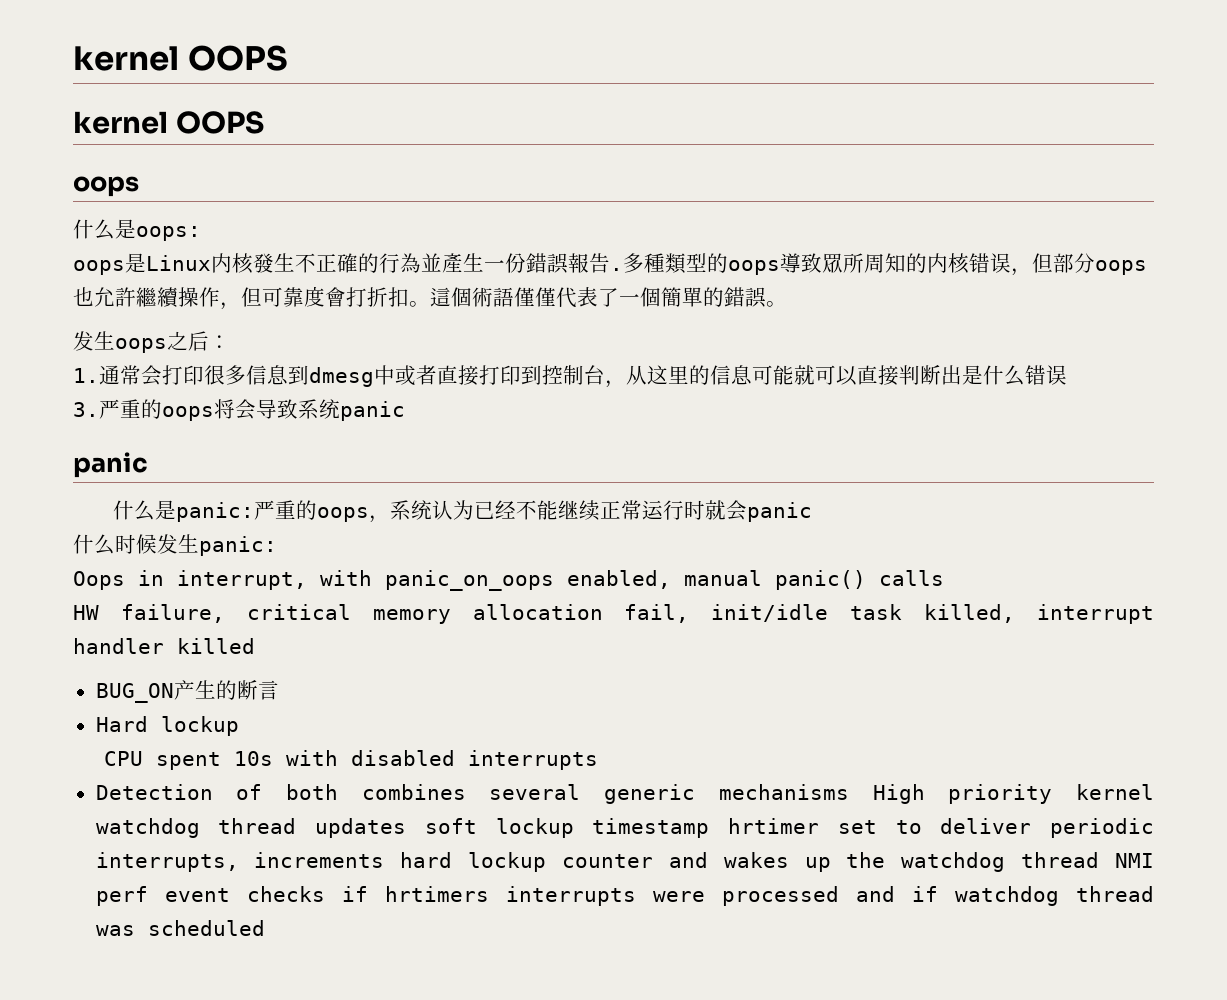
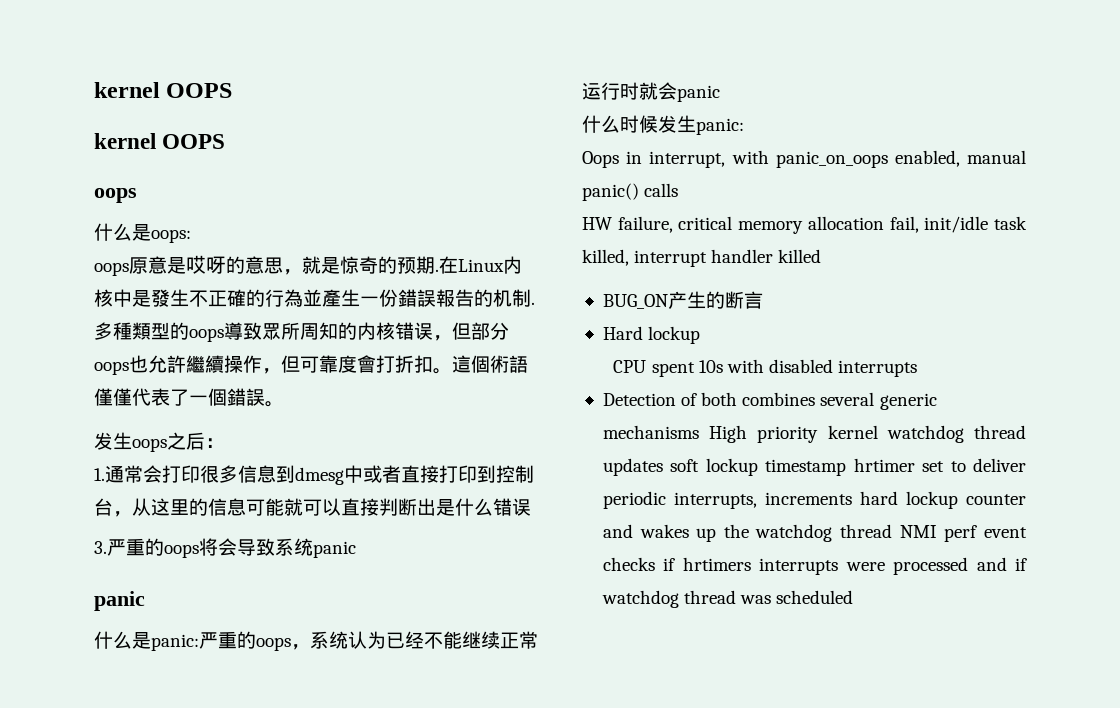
- oops是Linux内核發生不正確的行為並產生一份錯誤報告.
+ oops原意是哎呀的意思，就是惊奇的预期.在Linux内核中是發生不正確的行為並產生一份錯誤報告的机制.
- 這個術語僅僅代表了一個簡單的錯誤。
+ 這個術語僅僅代表了一個錯誤。

